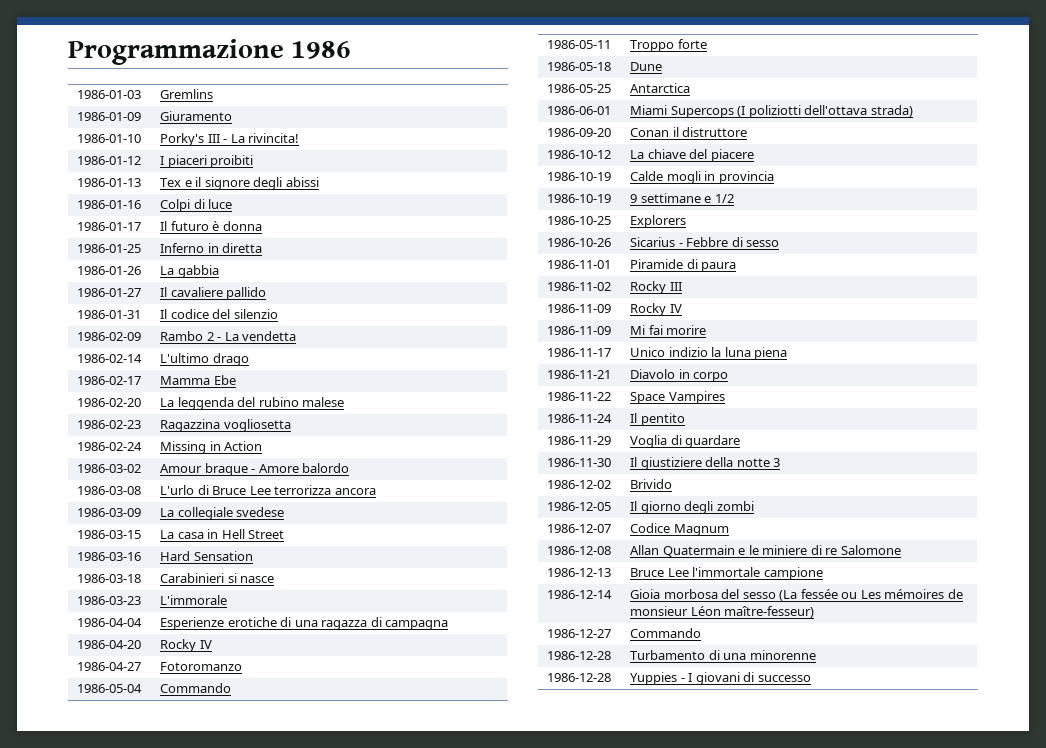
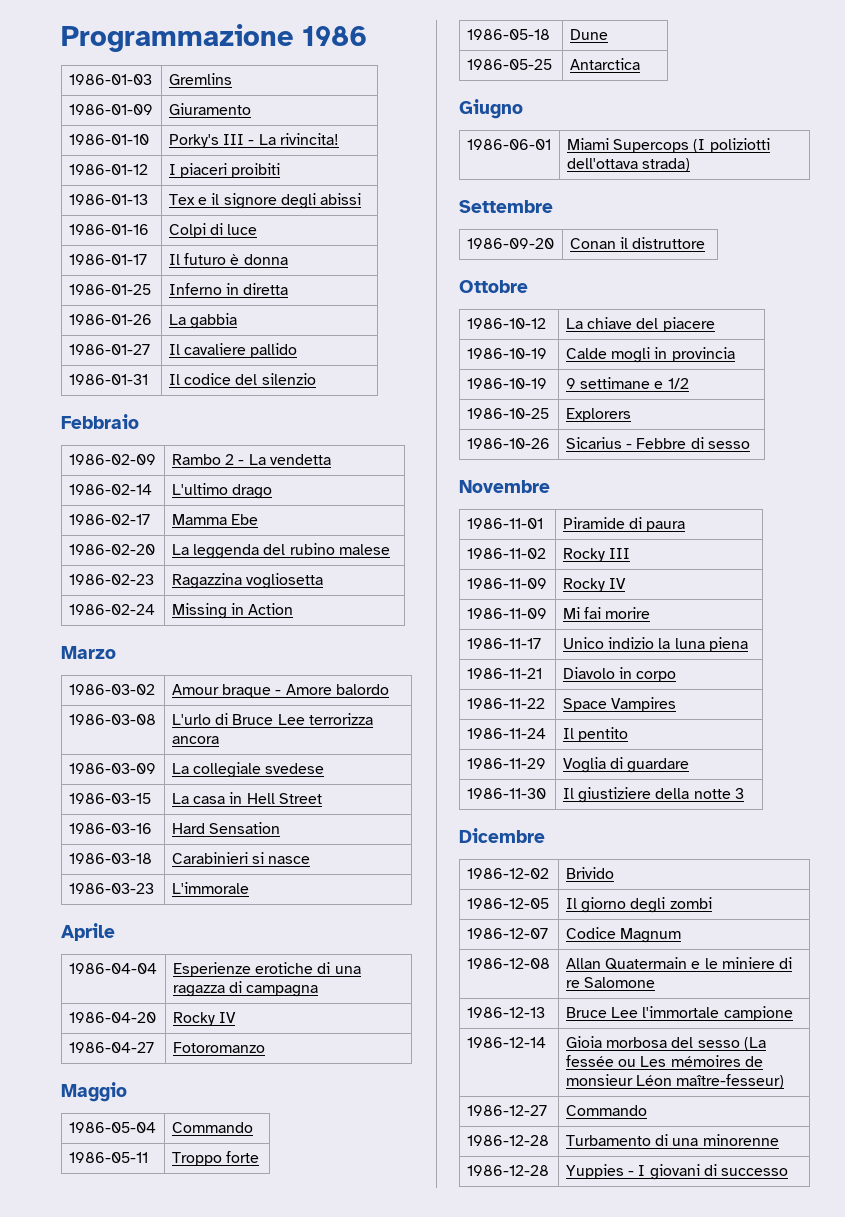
+ Febbraio
+ Marzo
+ Aprile
+ Maggio
+ Giugno
+ Settembre
+ Ottobre
+ Novembre
+ Dicembre

